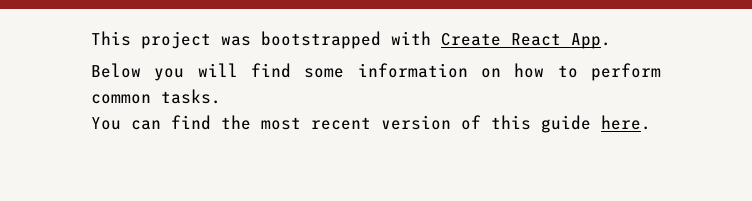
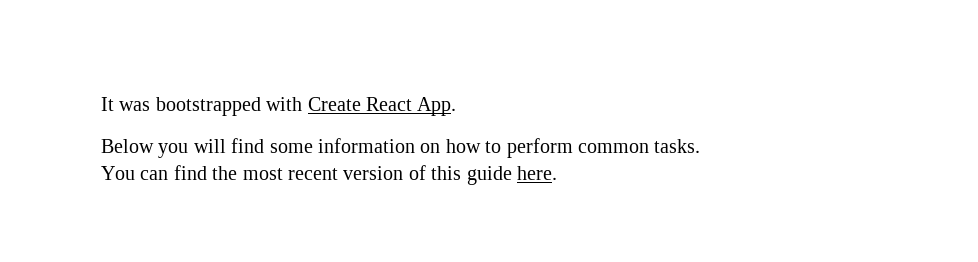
- This project was bootstrapped with Create React App.
+ It was bootstrapped with Create React App.

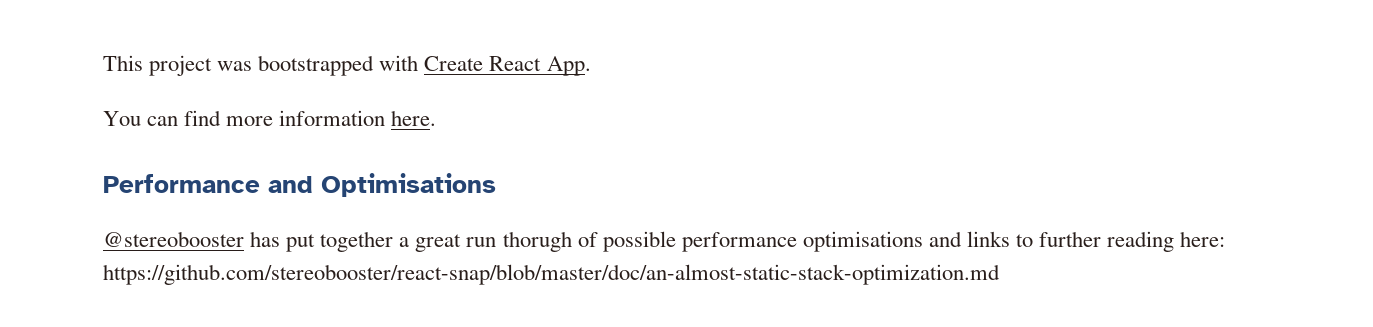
- It was bootstrapped with Create React App.
+ This project was bootstrapped with Create React App.
- Below you will find some information on how to perform common tasks.
- You can find the most recent version of this guide here.
+ You can find more information here.
+ Performance and Optimisations
+ @stereobooster has put together a great run thorugh of possible performance optimisations and links to further reading here: https://github.com/stereobooster/react-snap/blob/master/doc/an-almost-static-stack-optimization.md

